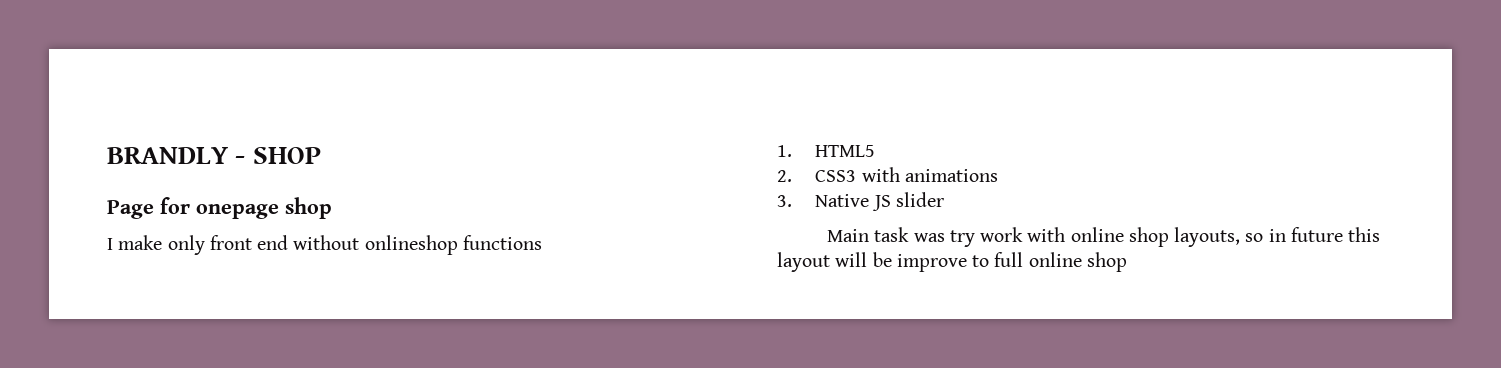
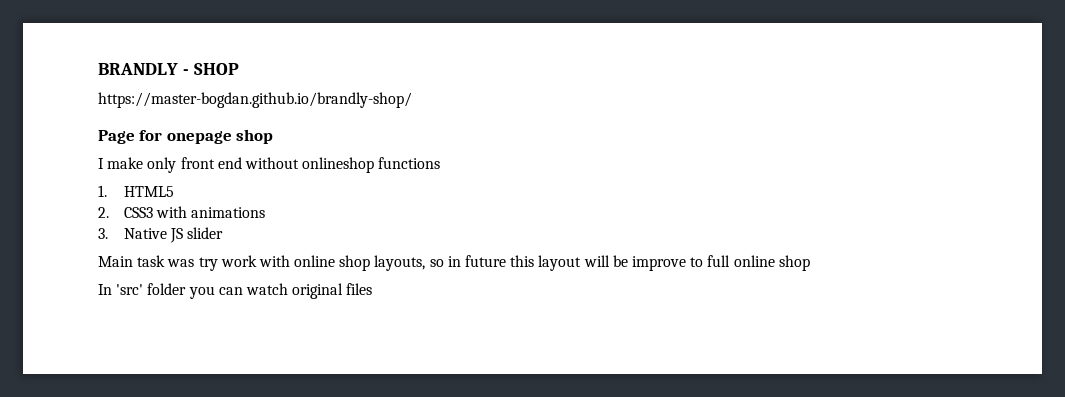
+ https://master-bogdan.github.io/brandly-shop/
+ In 'src' folder you can watch original files

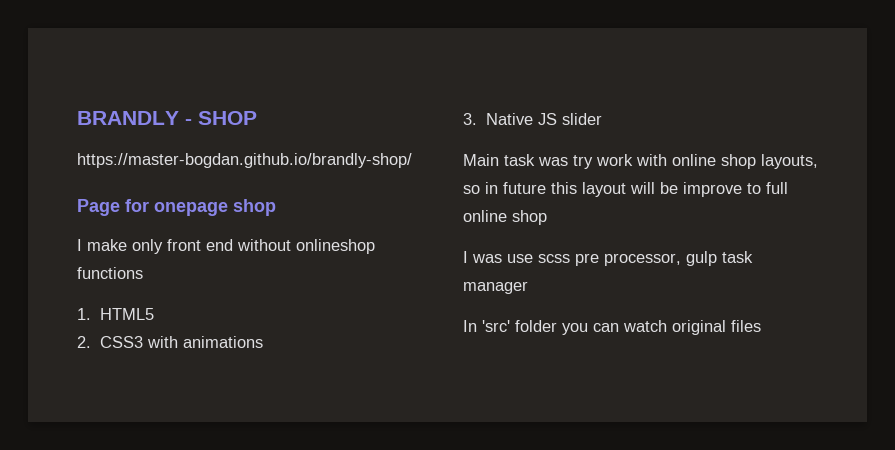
+ I was use scss pre processor, gulp task manager

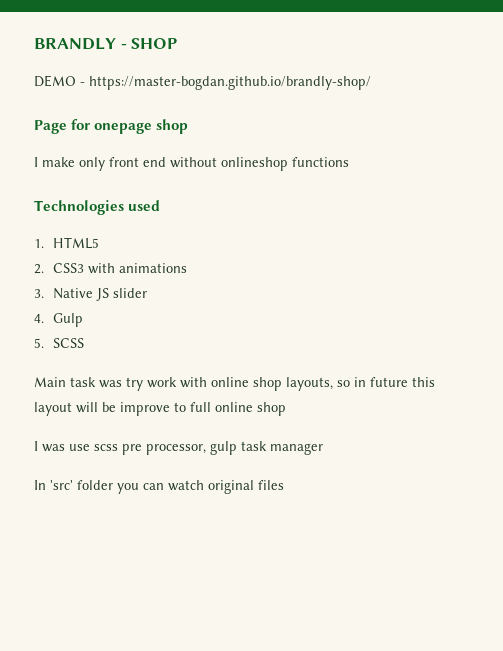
- https://master-bogdan.github.io/brandly-shop/
+ DEMO - https://master-bogdan.github.io/brandly-shop/
+ Technologies used
+ 4. Gulp
+ 5. SCSS

